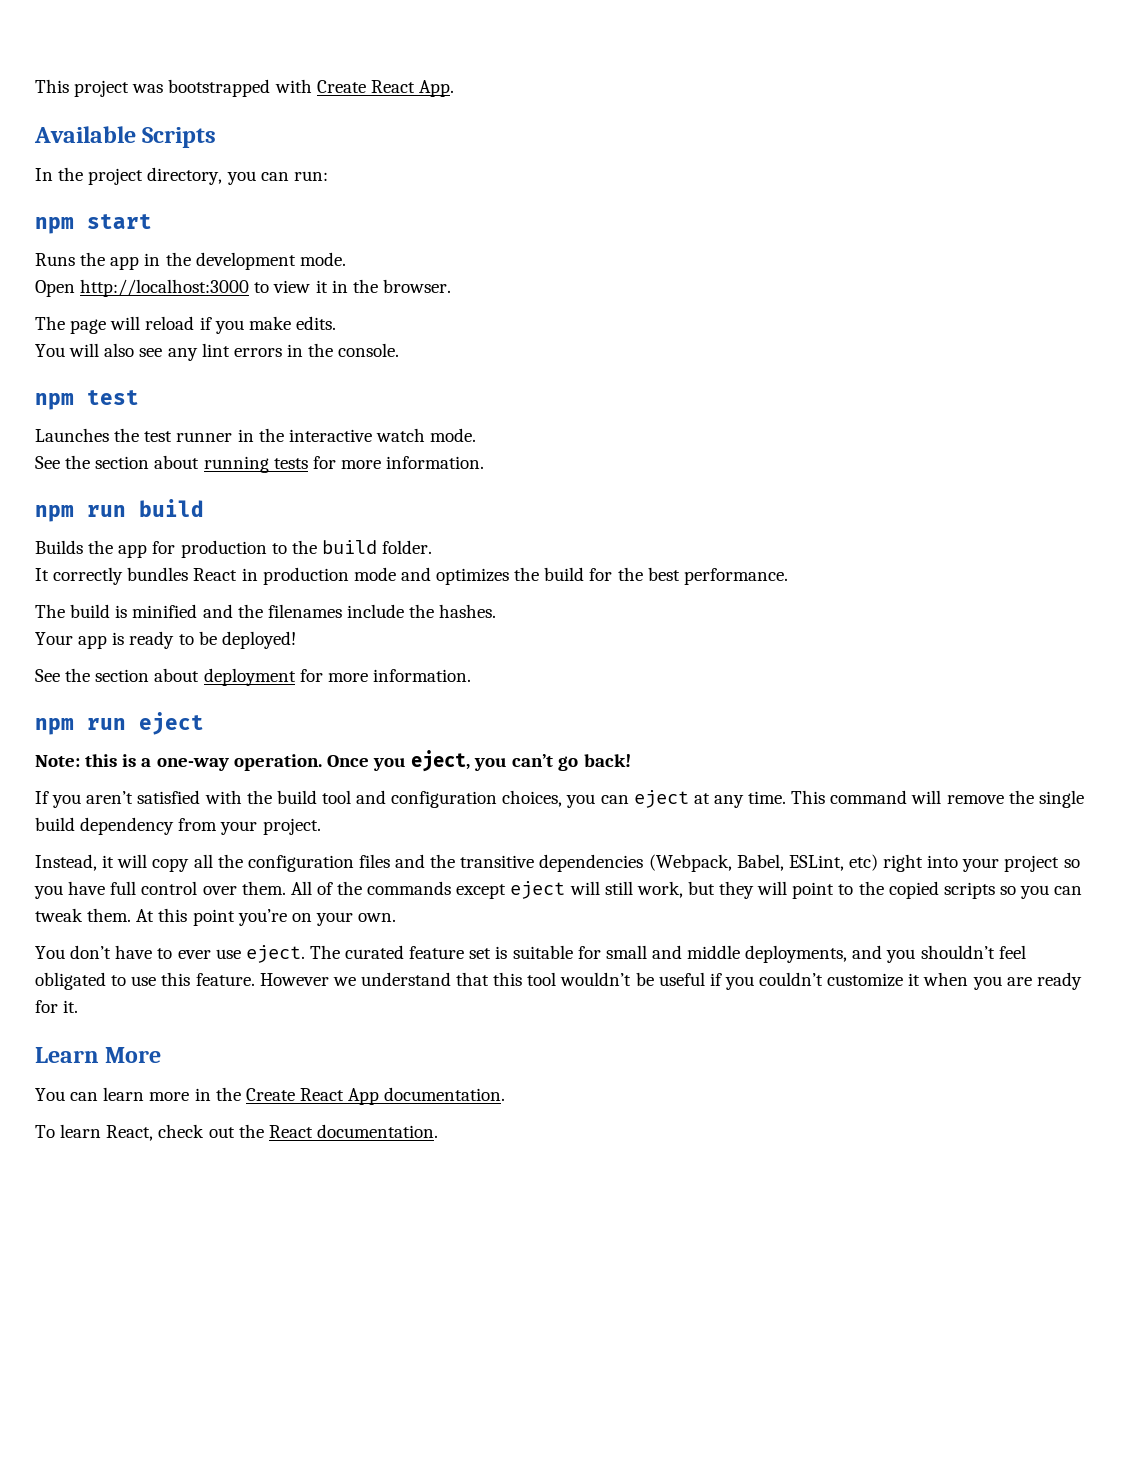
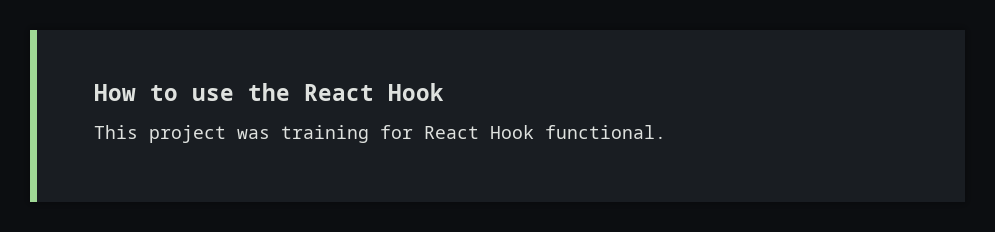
- This project was bootstrapped with Create React App.
- Available Scripts
- In the project directory, you can run:
- npm start
- Runs the app in the development mode.
- Open http://localhost:3000 to view it in the browser.
- The page will reload if you make edits.
- You will also see any lint errors in the console.
- npm test
- Launches the test runner in the interactive watch mode.
- See the section about running tests for more information.
- npm run build
- Builds the app for production to the build folder.
- It correctly bundles React in production mode and optimizes the build for the best performance.
- The build is minified and the filenames include the hashes.
- Your app is ready to be deployed!
- See the section about deployment for more information.
- npm run eject
- Note: this is a one-way operation. Once you eject, you can’t go back!
- If you aren’t satisfied with the build tool and configuration choices, you can eject at any time. This command will remove the single build dependency from your project.
- Instead, it will copy all the configuration files and the transitive dependencies (Webpack, Babel, ESLint, etc) right into your project so you have full control over them. All of the commands except eject will still work, but they will point to the copied scripts so you can tweak them. At this point you’re on your own.
- You don’t have to ever use eject. The curated feature set is suitable for small and middle deployments, and you shouldn’t feel obligated to use this feature. However we understand that this tool wouldn’t be useful if you couldn’t customize it when you are ready for it.
- Learn More
- You can learn more in the Create React App documentation.
- To learn React, check out the React documentation.
+ How to use the React Hook
+ This project was training for React Hook functional.

